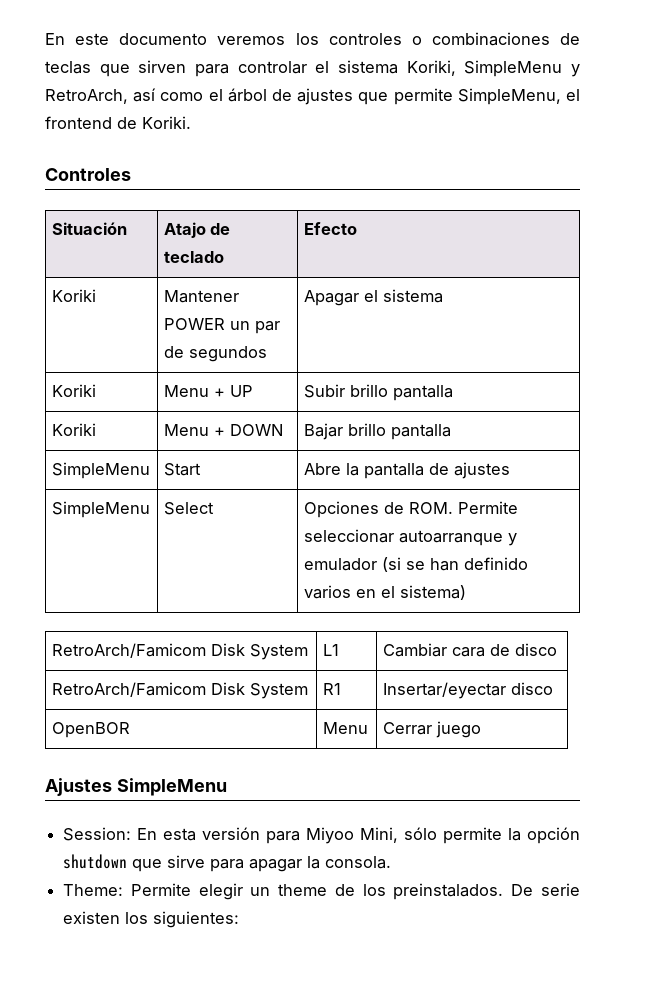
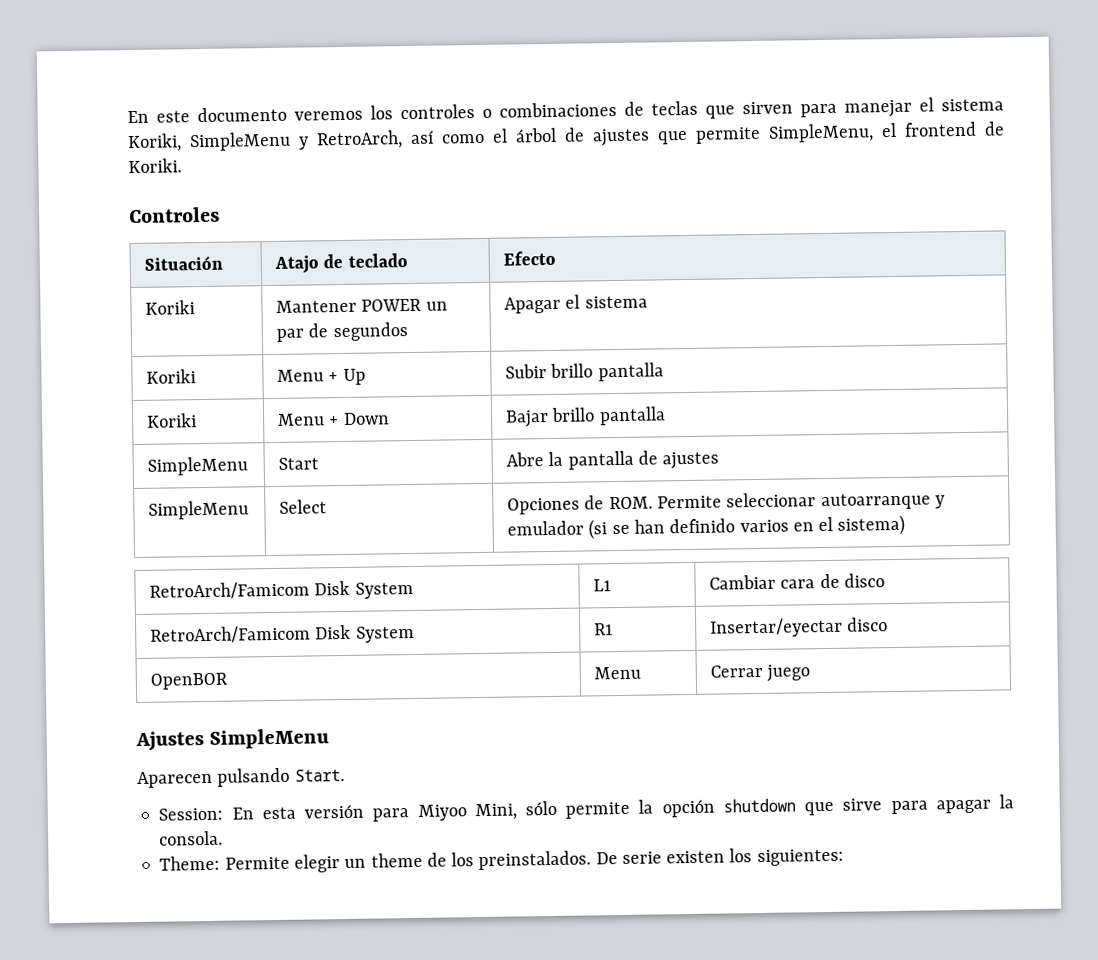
- En este documento veremos los controles o combinaciones de teclas que sirven para controlar el sistema Koriki, SimpleMenu y RetroArch, así como el árbol de ajustes que permite SimpleMenu, el frontend de Koriki.
+ En este documento veremos los controles o combinaciones de teclas que sirven para manejar el sistema Koriki, SimpleMenu y RetroArch, así como el árbol de ajustes que permite SimpleMenu, el frontend de Koriki.
- Koriki | Menu + UP | Subir brillo pantalla
+ Koriki | Menu + Up | Subir brillo pantalla
- Koriki | Menu + DOWN | Bajar brillo pantalla
+ Koriki | Menu + Down | Bajar brillo pantalla
+ Aparecen pulsando Start.

